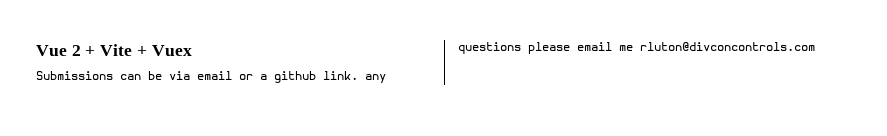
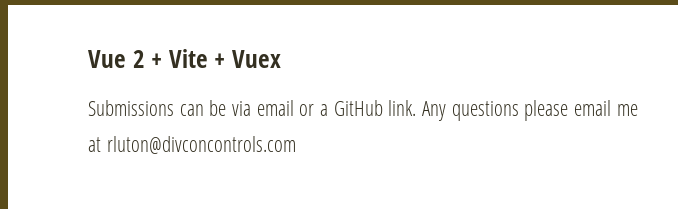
- Submissions can be via email or a github link. any questions please email me rluton@divconcontrols.com
+ Submissions can be via email or a GitHub link. Any questions please email me at rluton@divconcontrols.com

